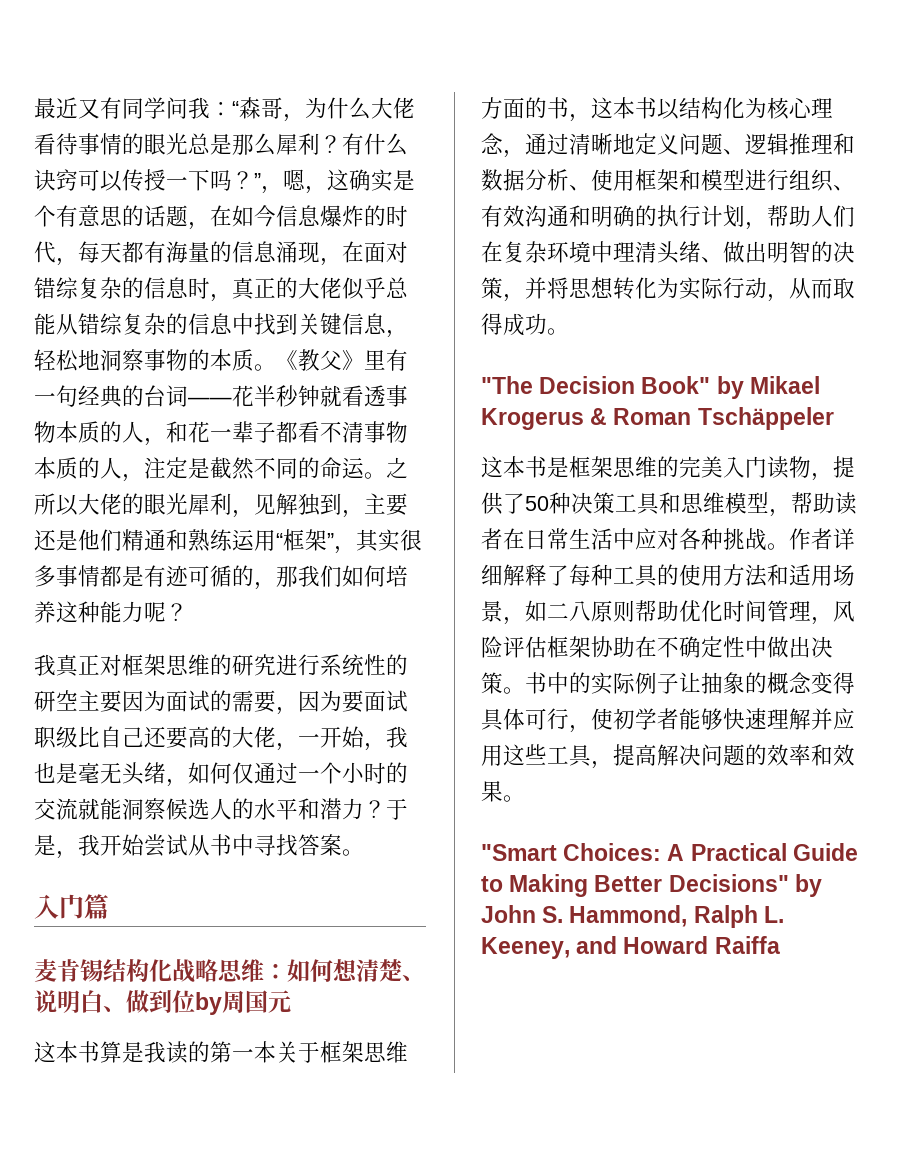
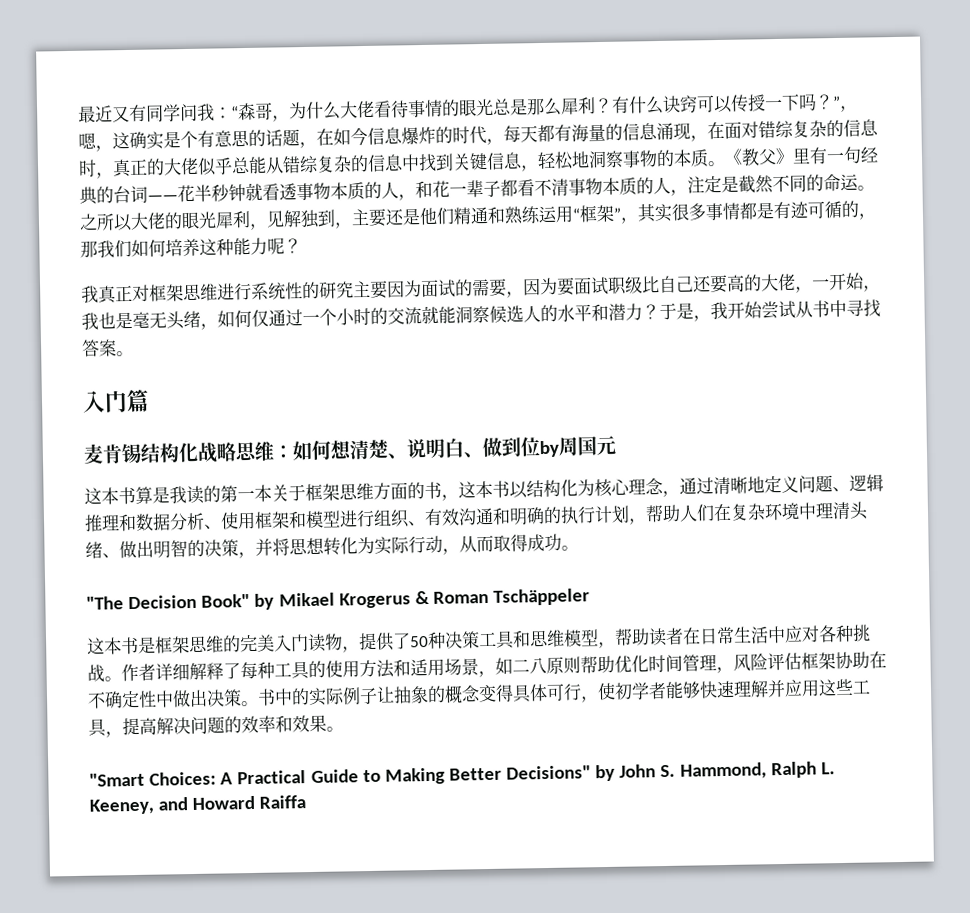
- 我真正对框架思维的研究进行系统性的研空主要因为面试的需要，因为要面试职级比自己还要高的大佬，一开始，我也是毫无头绪，如何仅通过一个小时的交流就能洞察候选人的水平和潜力？
+ 我真正对框架思维进行系统性的研究主要因为面试的需要，因为要面试职级比自己还要高的大佬，一开始，我也是毫无头绪，如何仅通过一个小时的交流就能洞察候选人的水平和潜力？

